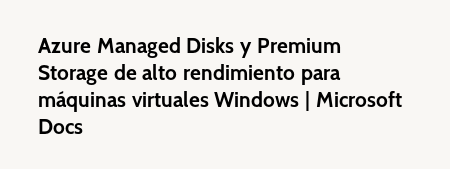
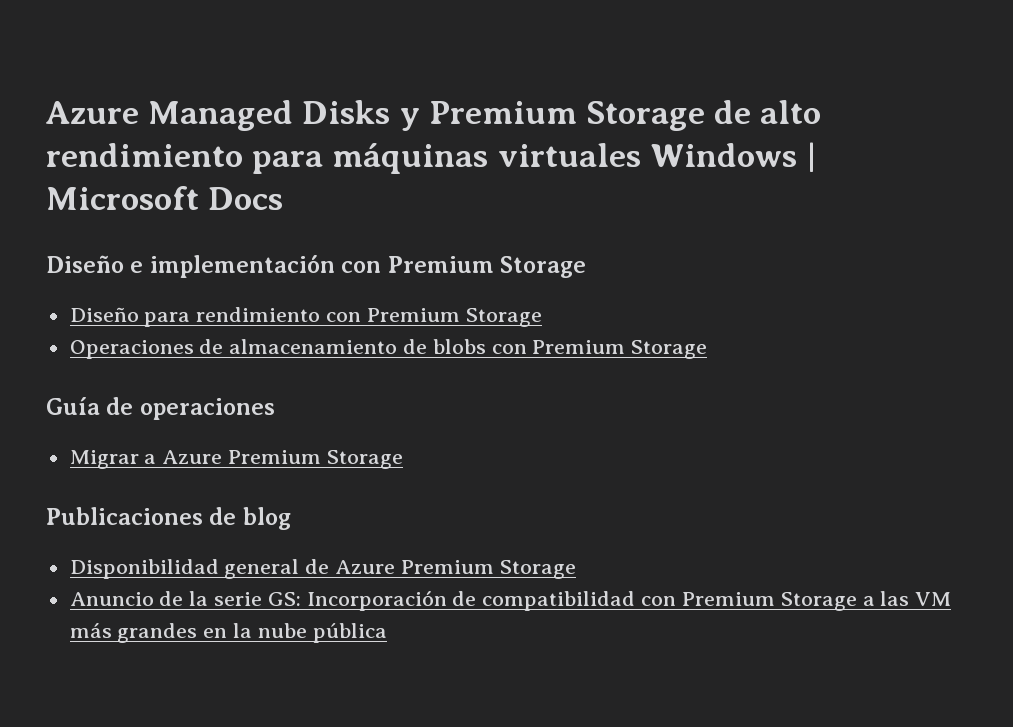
+ Diseño e implementación con Premium Storage
+ Diseño para rendimiento con Premium Storage
+ Operaciones de almacenamiento de blobs con Premium Storage
+ Guía de operaciones
+ Migrar a Azure Premium Storage
+ Publicaciones de blog
+ Disponibilidad general de Azure Premium Storage
+ Anuncio de la serie GS: Incorporación de compatibilidad con Premium Storage a las VM más grandes en la nube pública

